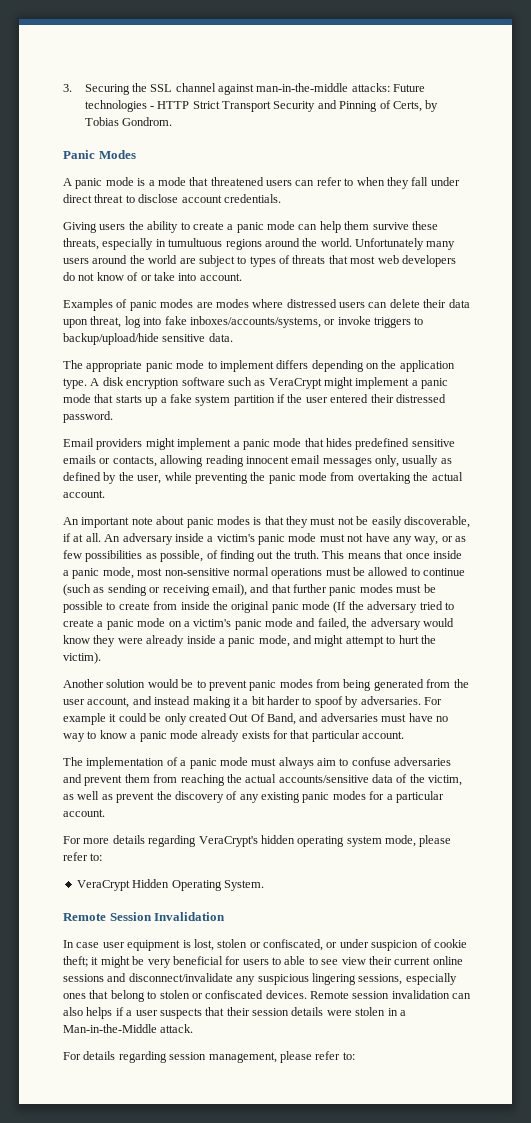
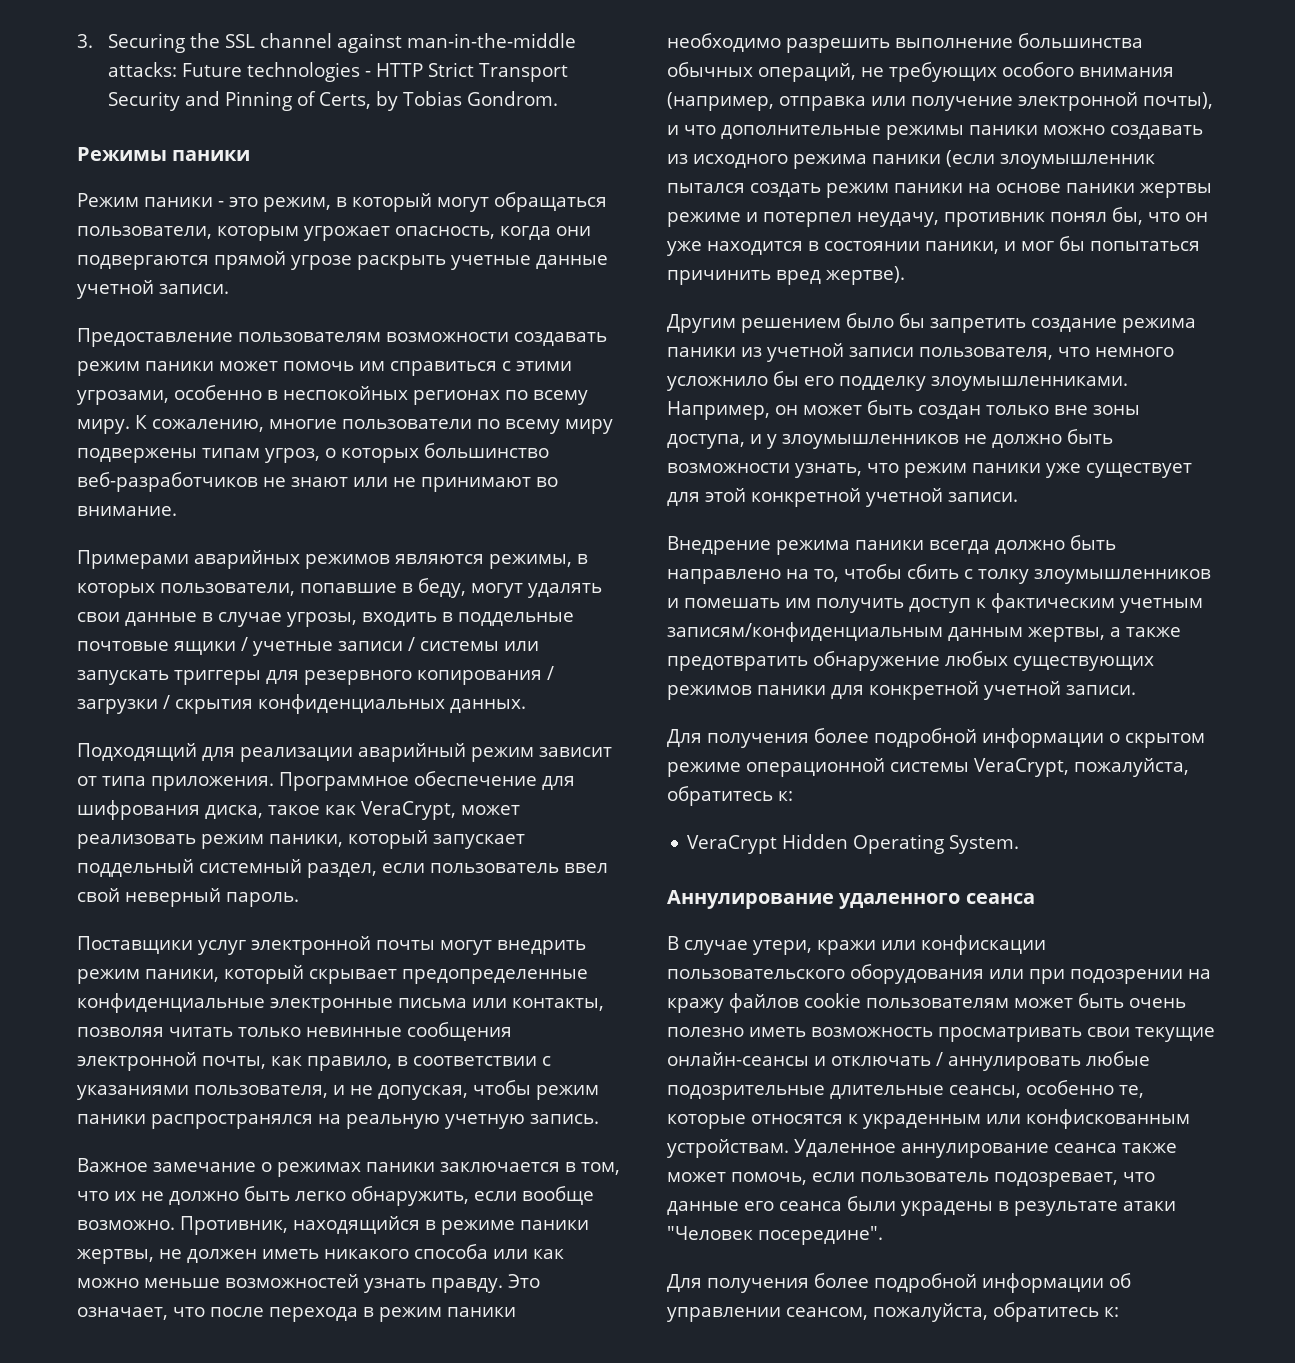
- Panic Modes
- A panic mode is a mode that threatened users can refer to when they fall under direct threat to disclose account credentials.
- Giving users the ability to create a panic mode can help them survive these threats, especially in tumultuous regions around the world. Unfortunately many users around the world are subject to types of threats that most web developers do not know of or take into account.
- Examples of panic modes are modes where distressed users can delete their data upon threat, log into fake inboxes/accounts/systems, or invoke triggers to backup/upload/hide sensitive data.
- The appropriate panic mode to implement differs depending on the application type. A disk encryption software such as VeraCrypt might implement a panic mode that starts up a fake system partition if the user entered their distressed password.
- Email providers might implement a panic mode that hides predefined sensitive emails or contacts, allowing reading innocent email messages only, usually as defined by the user, while preventing the panic mode from overtaking the actual account.
- An important note about panic modes is that they must not be easily discoverable, if at all. An adversary inside a victim's panic mode must not have any way, or as few possibilities as possible, of finding out the truth. This means that once inside a panic mode, most non-sensitive normal operations must be allowed to continue (such as sending or receiving email), and that further panic modes must be possible to create from inside the original panic mode (If the adversary tried to create a panic mode on a victim's panic mode and failed, the adversary would know they were already inside a panic mode, and might attempt to hurt the victim).
- Another solution would be to prevent panic modes from being generated from the user account, and instead making it a bit harder to spoof by adversaries. For example it could be only created Out Of Band, and adversaries must have no way to know a panic mode already exists for that particular account.
- The implementation of a panic mode must always aim to confuse adversaries and prevent them from reaching the actual accounts/sensitive data of the victim, as well as prevent the discovery of any existing panic modes for a particular account.
- For more details regarding VeraCrypt's hidden operating system mode, please refer to:
+ Режимы паники
+ Режим паники - это режим, в который могут обращаться пользователи, которым угрожает опасность, когда они подвергаются прямой угрозе раскрыть учетные данные учетной записи.
+ Предоставление пользователям возможности создавать режим паники может помочь им справиться с этими угрозами, особенно в неспокойных регионах по всему миру. К сожалению, многие пользователи по всему миру подвержены типам угроз, о которых большинство веб-разработчиков не знают или не принимают во внимание.
+ Примерами аварийных режимов являются режимы, в которых пользователи, попавшие в беду, могут удалять свои данные в случае угрозы, входить в поддельные почтовые ящики / учетные записи / системы или запускать триггеры для резервного копирования / загрузки / скрытия конфиденциальных данных.
+ Подходящий для реализации аварийный режим зависит от типа приложения. Программное обеспечение для шифрования диска, такое как VeraCrypt, может реализовать режим паники, который запускает поддельный системный раздел, если пользователь ввел свой неверный пароль.
+ Поставщики услуг электронной почты могут внедрить режим паники, который скрывает предопределенные конфиденциальные электронные письма или контакты, позволяя читать только невинные сообщения электронной почты, как правило, в соответствии с указаниями пользователя, и не допуская, чтобы режим паники распространялся на реальную учетную запись.
+ Важное замечание о режимах паники заключается в том, что их не должно быть легко обнаружить, если вообще возможно. Противник, находящийся в режиме паники жертвы, не должен иметь никакого способа или как можно меньше возможностей узнать правду. Это означает, что после перехода в режим паники необходимо разрешить выполнение большинства обычных операций, не требующих особого внимания (например, отправка или получение электронной почты), и что дополнительные режимы паники можно создавать из исходного режима паники (если злоумышленник пытался создать режим паники на основе паники жертвы режиме и потерпел неудачу, противник понял бы, что он уже находится в состоянии паники, и мог бы попытаться причинить вред жертве).
+ Другим решением было бы запретить создание режима паники из учетной записи пользователя, что немного усложнило бы его подделку злоумышленниками. Например, он может быть создан только вне зоны доступа, и у злоумышленников не должно быть возможности узнать, что режим паники уже существует для этой конкретной учетной записи.
+ Внедрение режима паники всегда должно быть направлено на то, чтобы сбить с толку злоумышленников и помешать им получить доступ к фактическим учетным записям/конфиденциальным данным жертвы, а также предотвратить обнаружение любых существующих режимов паники для конкретной учетной записи.
+ Для получения более подробной информации о скрытом режиме операционной системы VeraCrypt, пожалуйста, обратитесь к:
  VeraCrypt Hidden Operating System.
- Remote Session Invalidation
- In case user equipment is lost, stolen or confiscated, or under suspicion of cookie theft; it might be very beneficial for users to able to see view their current online sessions and disconnect/invalidate any suspicious lingering sessions, especially ones that belong to stolen or confiscated devices. Remote session invalidation can also helps if a user suspects that their session details were stolen in a Man-in-the-Middle attack.
- For details regarding session management, please refer to:
+ Аннулирование удаленного сеанса
+ В случае утери, кражи или конфискации пользовательского оборудования или при подозрении на кражу файлов cookie пользователям может быть очень полезно иметь возможность просматривать свои текущие онлайн-сеансы и отключать / аннулировать любые подозрительные длительные сеансы, особенно те, которые относятся к украденным или конфискованным устройствам. Удаленное аннулирование сеанса также может помочь, если пользователь подозревает, что данные его сеанса были украдены в результате атаки "Человек посередине".
+ Для получения более подробной информации об управлении сеансом, пожалуйста, обратитесь к:

